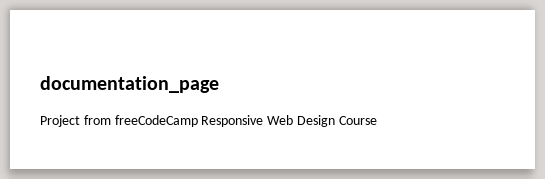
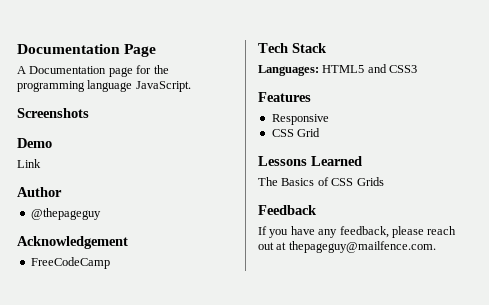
- documentation_page
- Project from freeCodeCamp Responsive Web Design Course
+ Documentation Page
+ A Documentation page for the programming language JavaScript.
+ Screenshots
+ Demo
+ Link
+ Author
+ @thepageguy
+ Acknowledgement
+ FreeCodeCamp
+ Tech Stack
+ Languages: HTML5 and CSS3
+ Features
+ Responsive
+ CSS Grid
+ Lessons Learned
+ The Basics of CSS Grids
+ Feedback
+ If you have any feedback, please reach out at thepageguy@mailfence.com.

